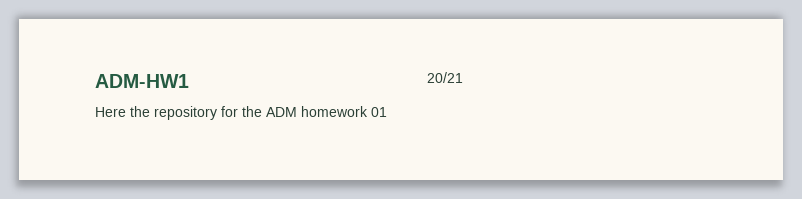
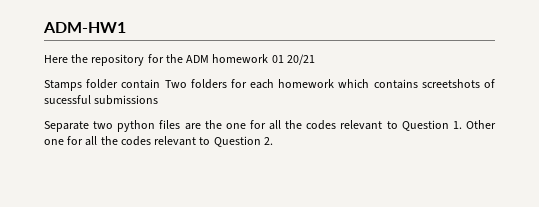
+ Stamps folder contain Two folders for each homework which contains screetshots of sucessful submissions
+ Separate two python files are the one for all the codes relevant to Question 1. Other one for all the codes relevant to Question 2.

